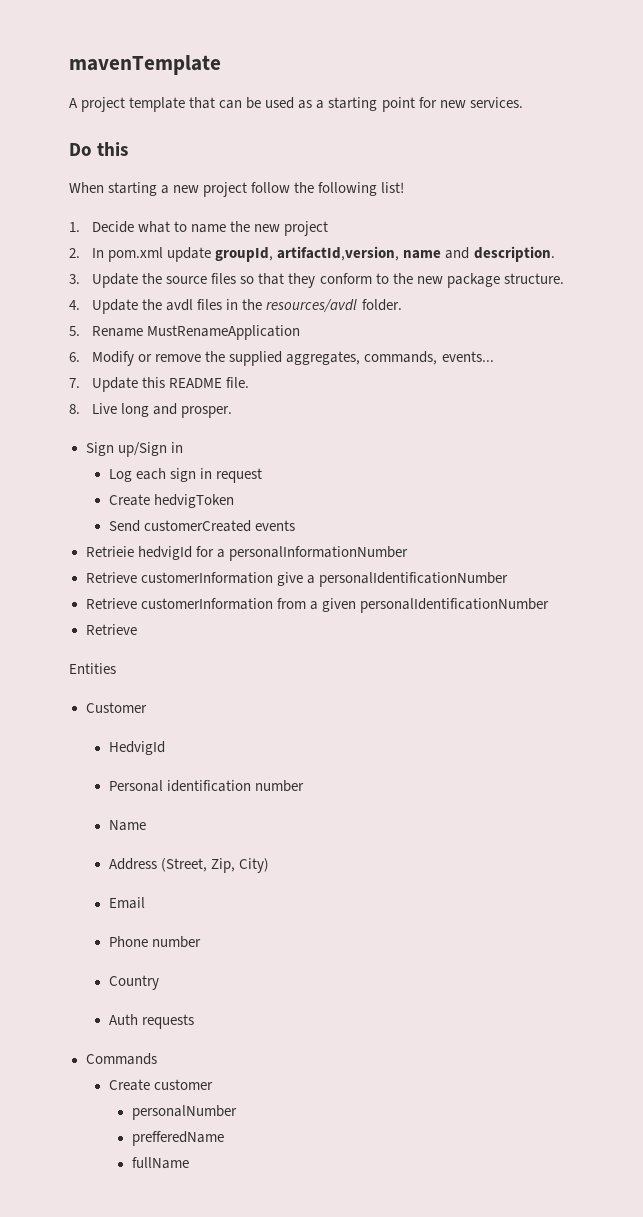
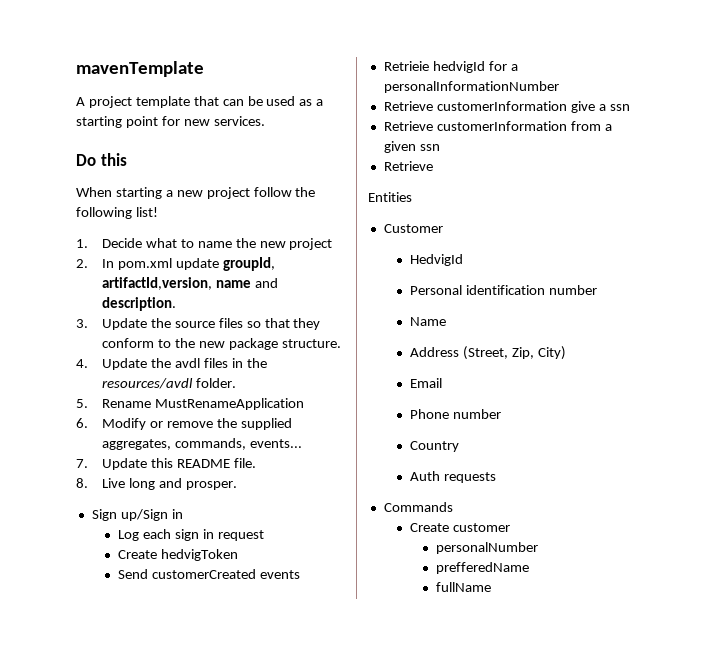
- Retrieve customerInformation give a personalIdentificationNumber
+ Retrieve customerInformation give a ssn
- Retrieve customerInformation from a given personalIdentificationNumber
+ Retrieve customerInformation from a given ssn

